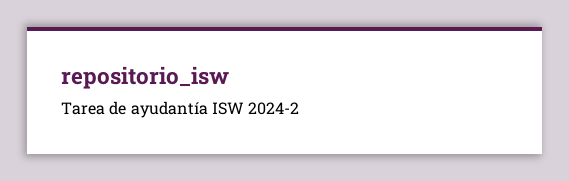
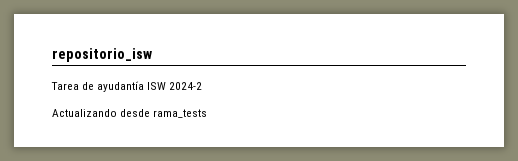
+ Actualizando desde rama_tests

